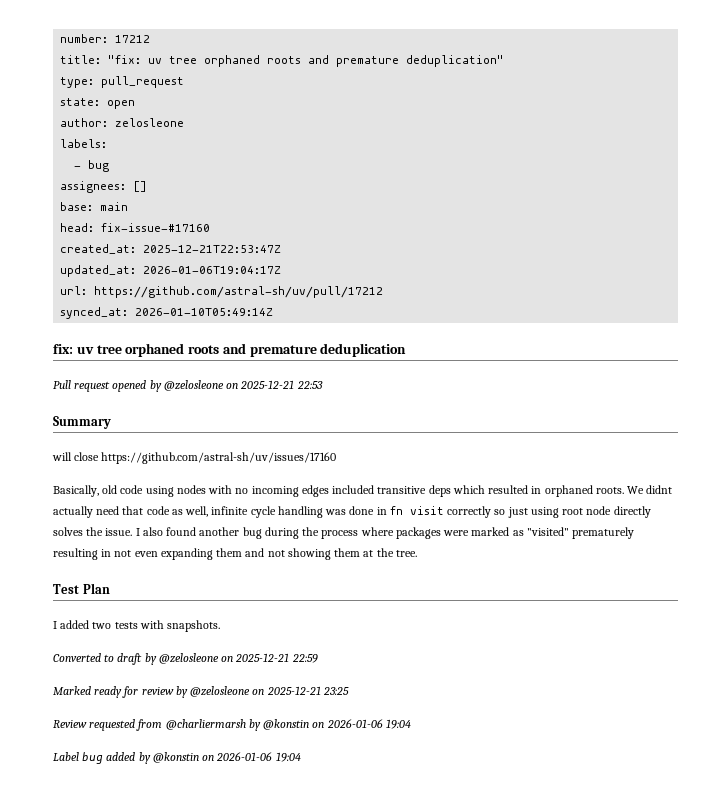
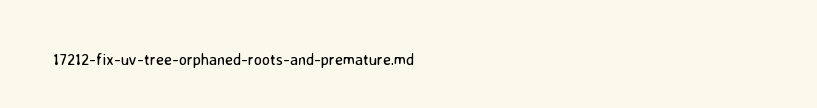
- number: 17212
- title: "fix: uv tree orphaned roots and premature deduplication"
- type: pull_request
- state: open
- author: zelosleone
- labels:
- - bug
- assignees: []
- base: main
- head: fix-issue-#17160
- created_at: 2025-12-21T22:53:47Z
- updated_at: 2026-01-06T19:04:17Z
- url: https://github.com/astral-sh/uv/pull/17212
- synced_at: 2026-01-10T05:49:14Z
- fix: uv tree orphaned roots and premature deduplication
- Pull request opened by @zelosleone on 2025-12-21 22:53
- Summary
- will close https://github.com/astral-sh/uv/issues/17160
- Basically, old code using nodes with no incoming edges included transitive deps which resulted in orphaned roots. We didnt actually need that code as well, infinite cycle handling was done in fn visit correctly so just using root node directly solves the issue. I also found another bug during the process where packages were marked as "visited" prematurely resulting in not even expanding them and not showing them at the tree.
- Test Plan
- I added two tests with snapshots.
- Converted to draft by @zelosleone on 2025-12-21 22:59
- Marked ready for review by @zelosleone on 2025-12-21 23:25
- Review requested from @charliermarsh by @konstin on 2026-01-06 19:04
- Label bug added by @konstin on 2026-01-06 19:04
+ 17212-fix-uv-tree-orphaned-roots-and-premature.md

